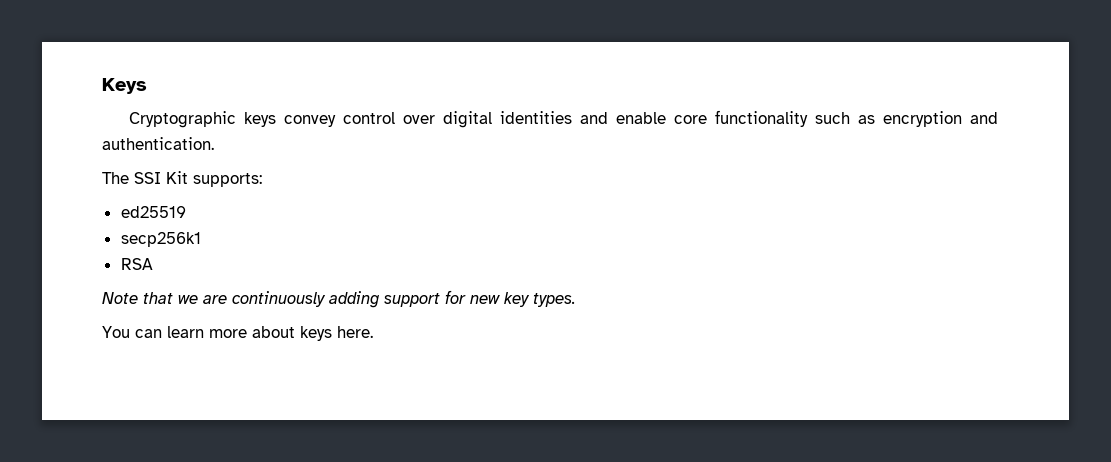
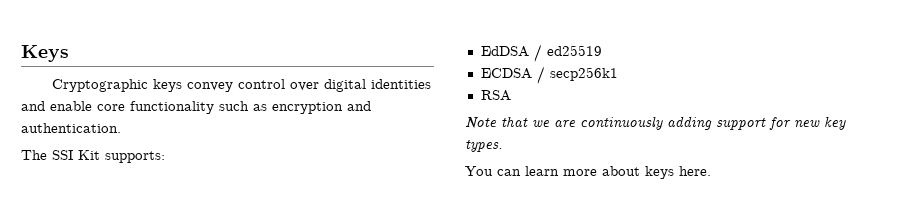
- ed25519
+ EdDSA / ed25519
- secp256k1
+ ECDSA / secp256k1

